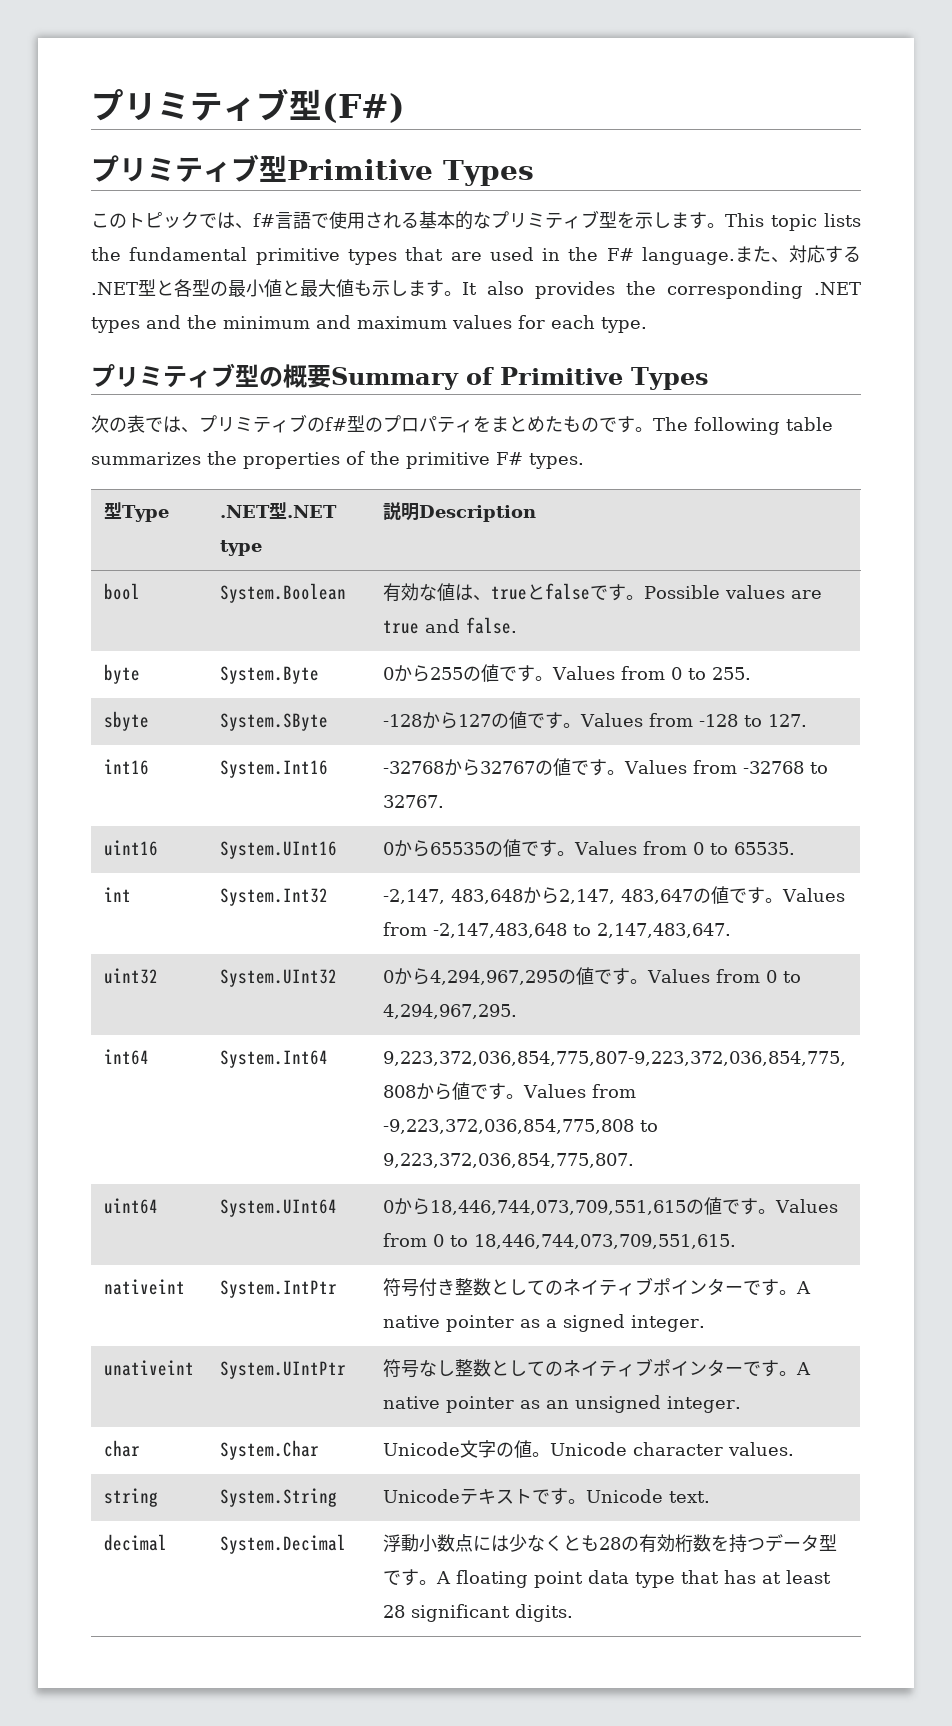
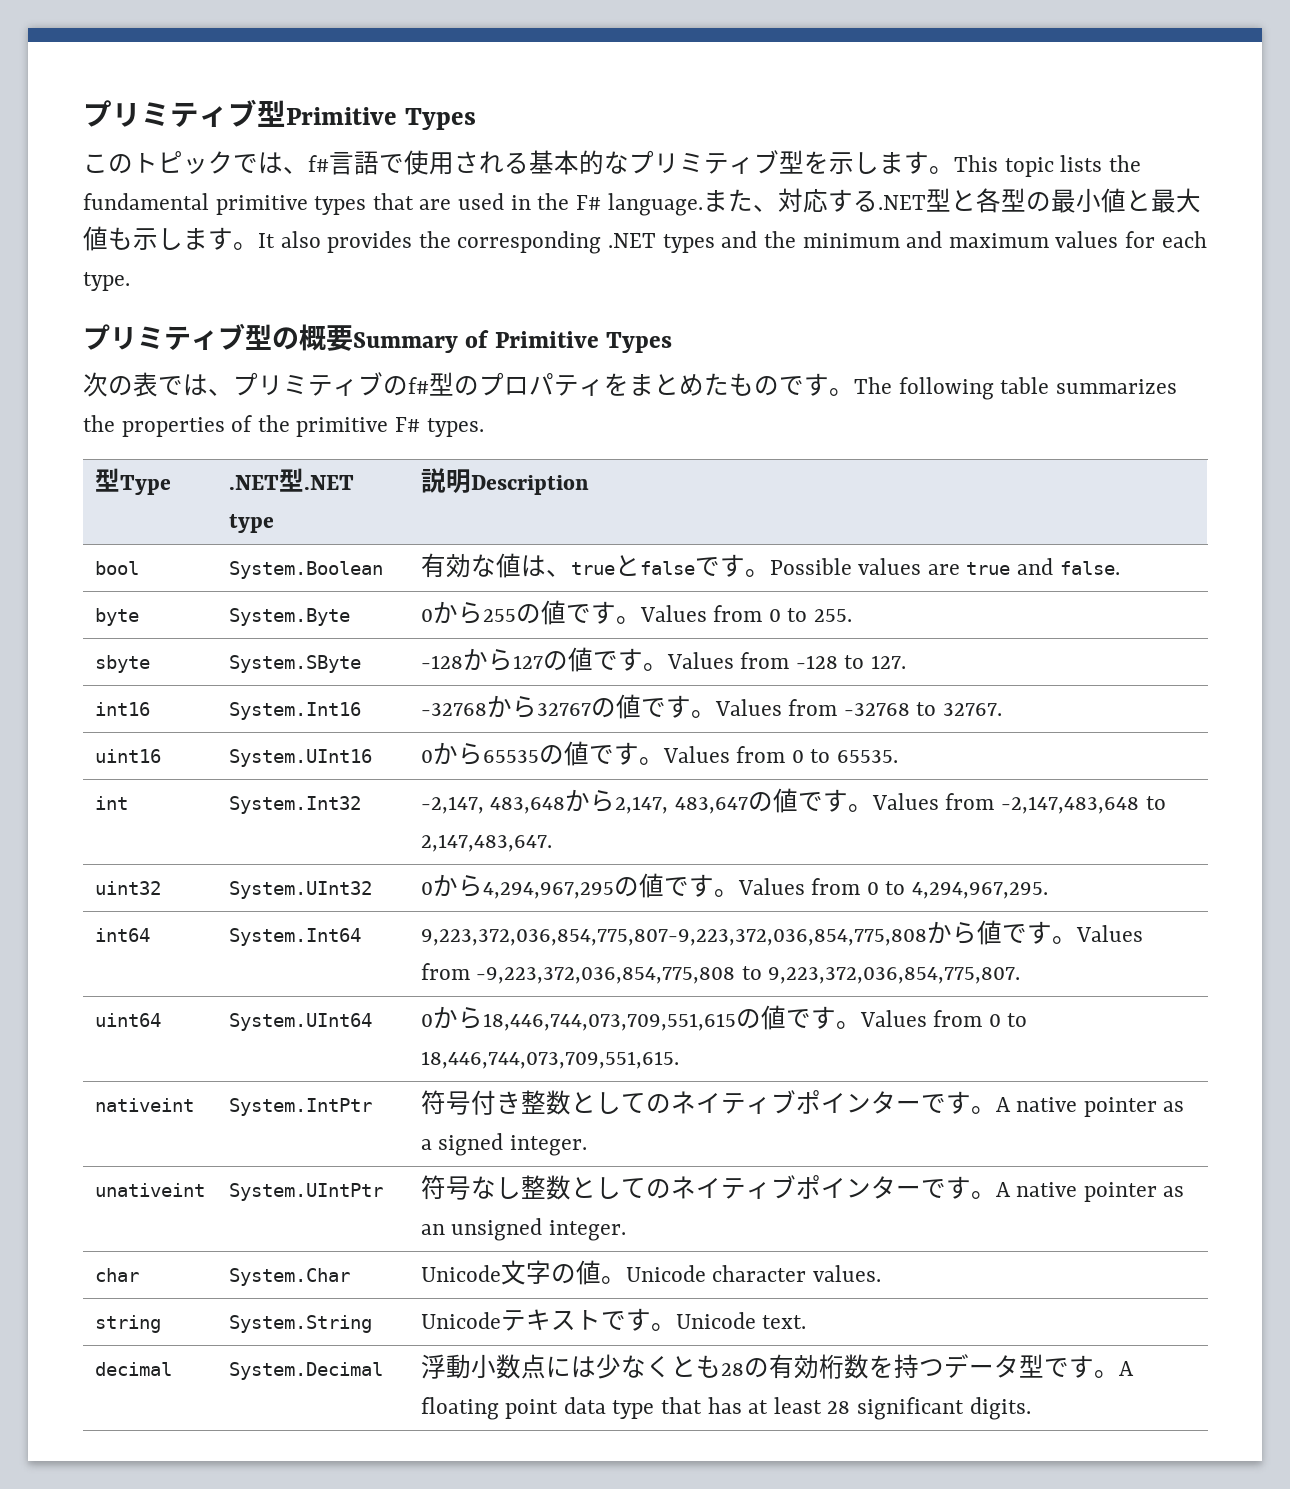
- プリミティブ型(F#)

